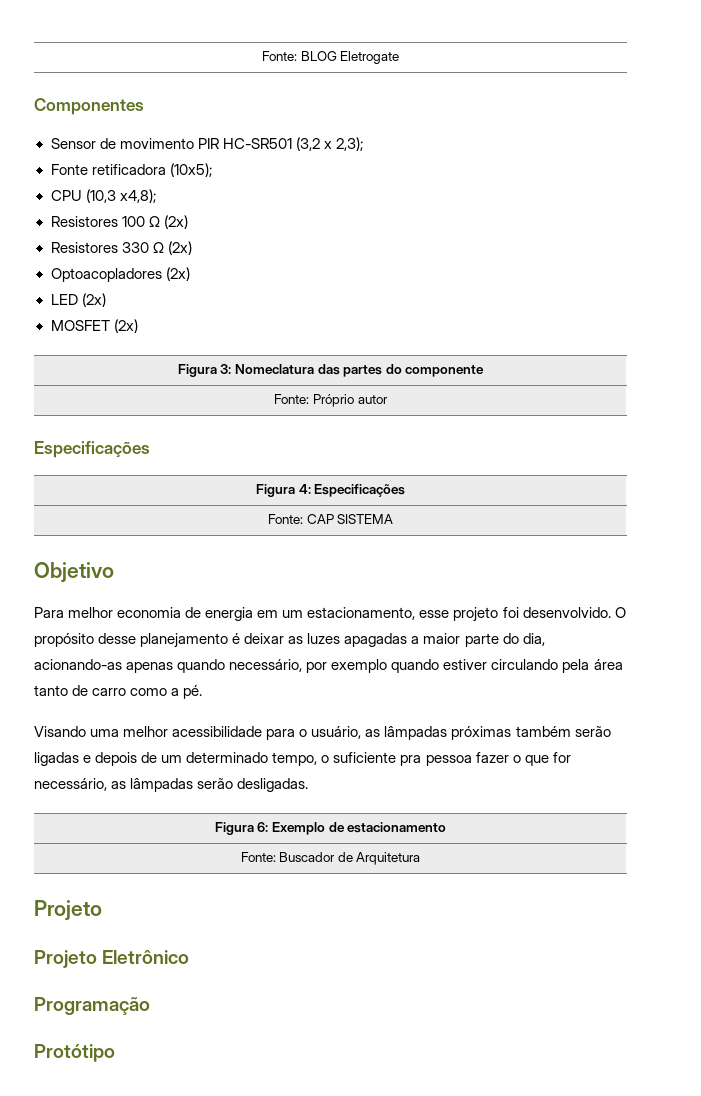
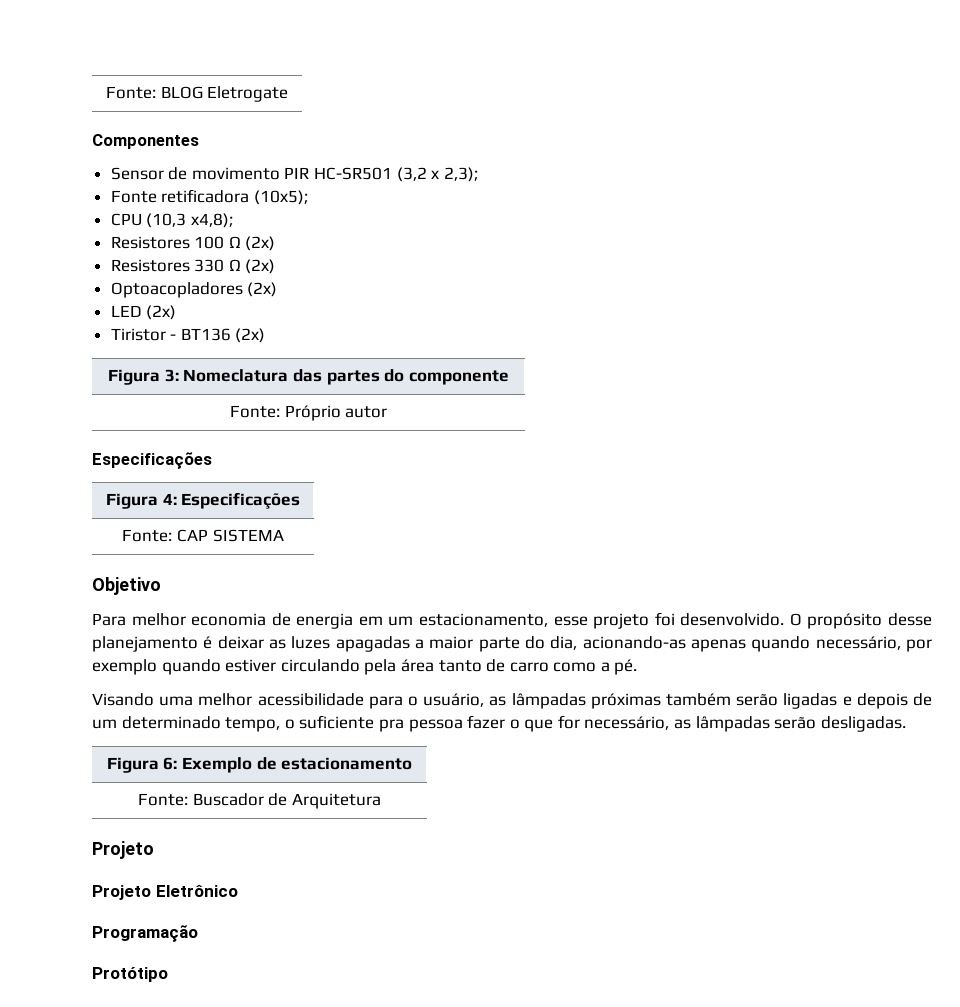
- MOSFET (2x)
+ Tiristor - BT136 (2x)

